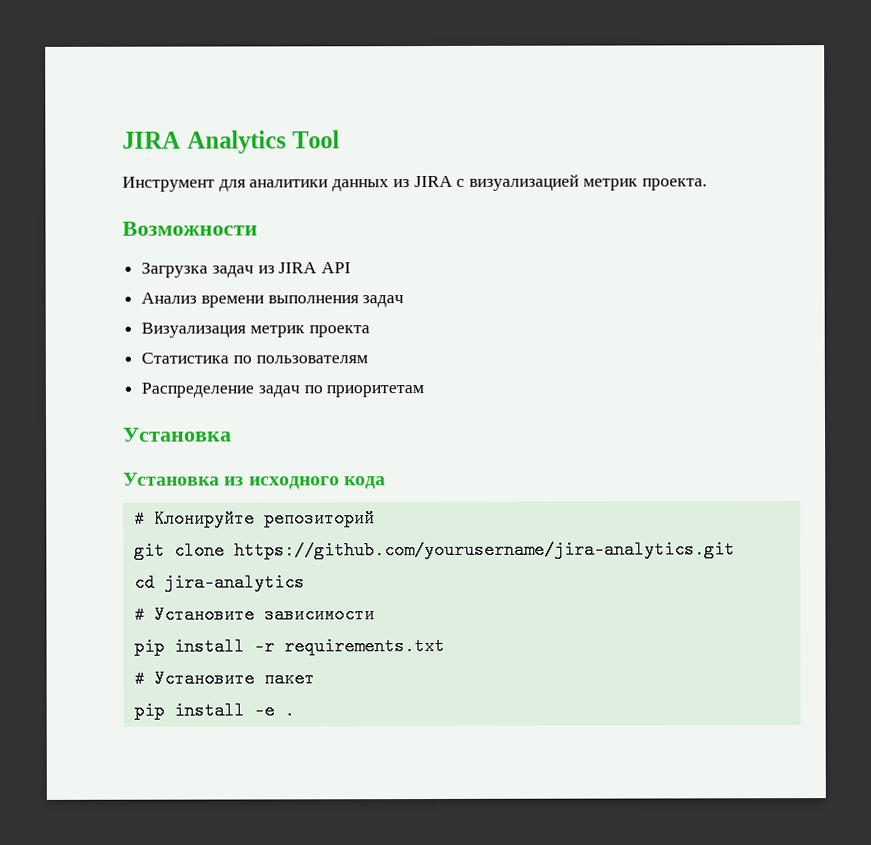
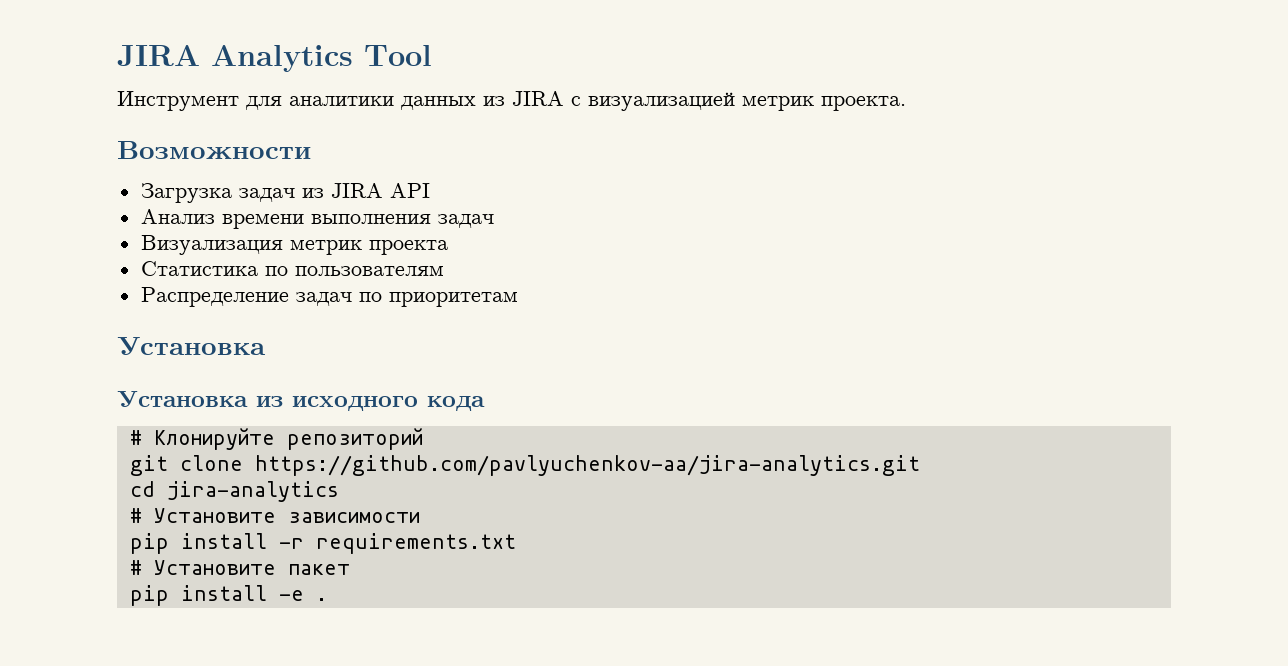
- git clone https://github.com/yourusername/jira-analytics.git
+ git clone https://github.com/pavlyuchenkov-aa/jira-analytics.git

